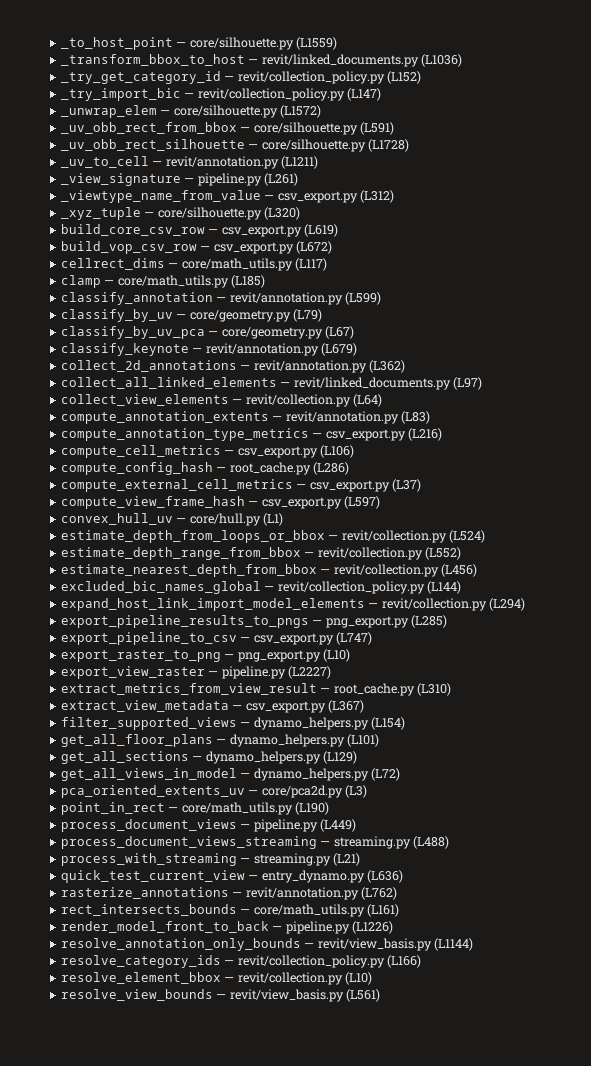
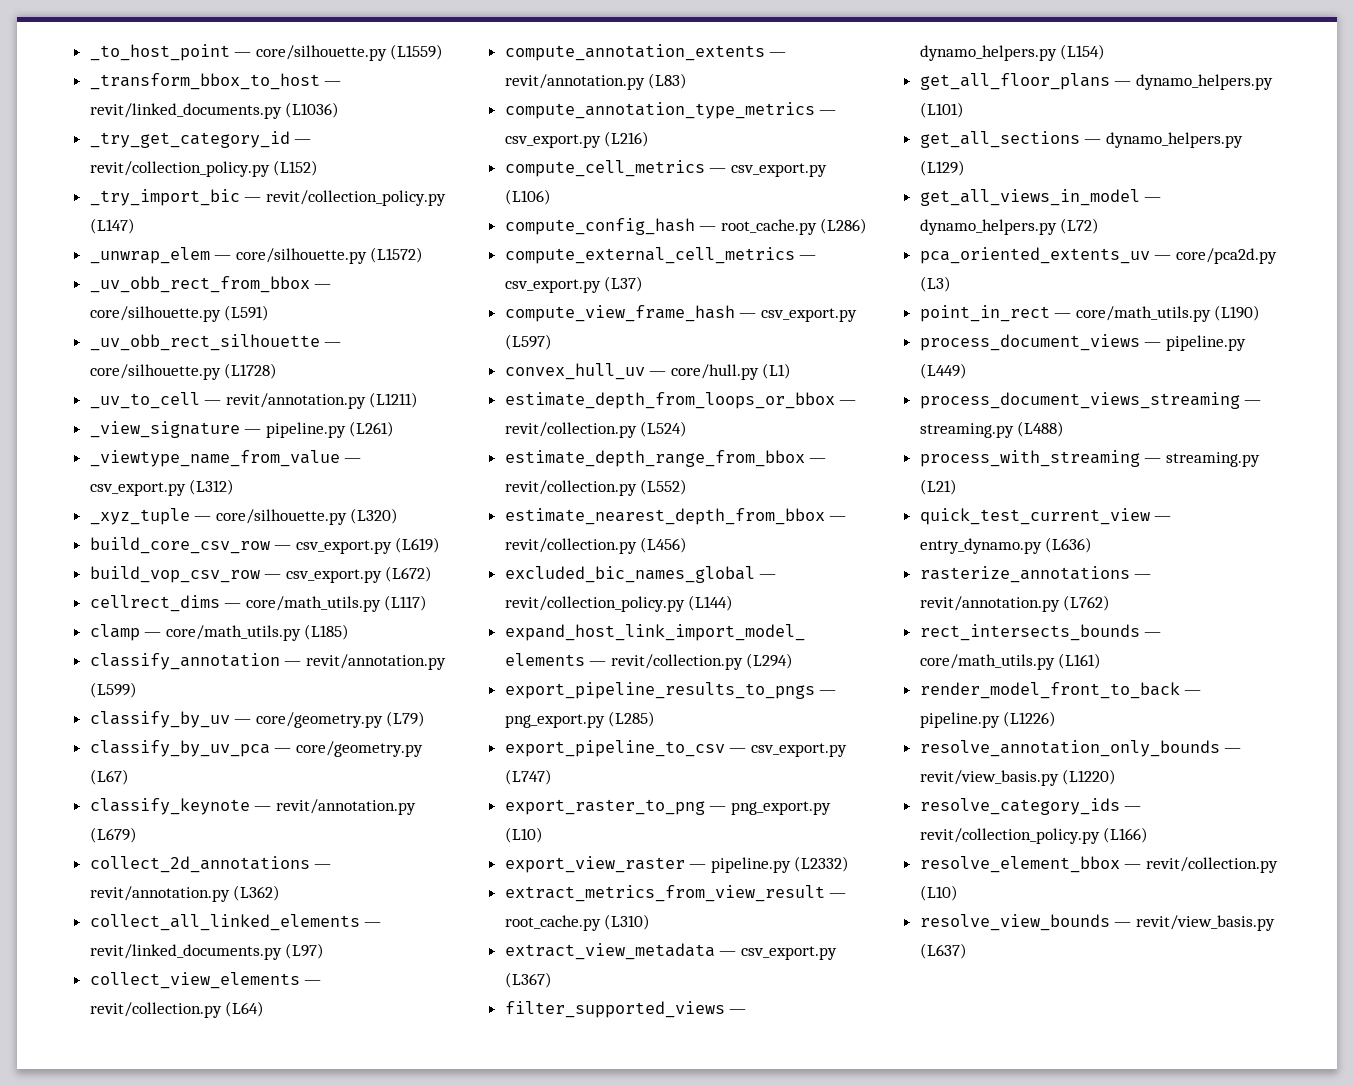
- export_view_raster — pipeline.py (L2227)
+ export_view_raster — pipeline.py (L2332)
- resolve_annotation_only_bounds — revit/view_basis.py (L1144)
+ resolve_annotation_only_bounds — revit/view_basis.py (L1220)
- resolve_view_bounds — revit/view_basis.py (L561)
+ resolve_view_bounds — revit/view_basis.py (L637)

